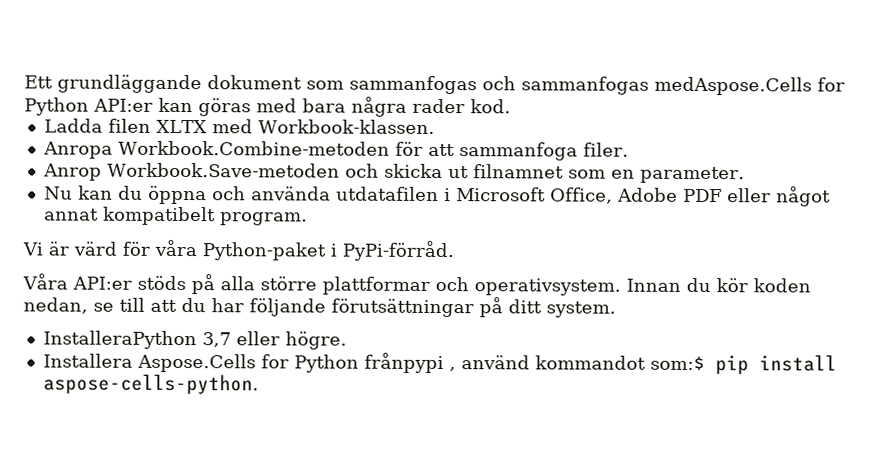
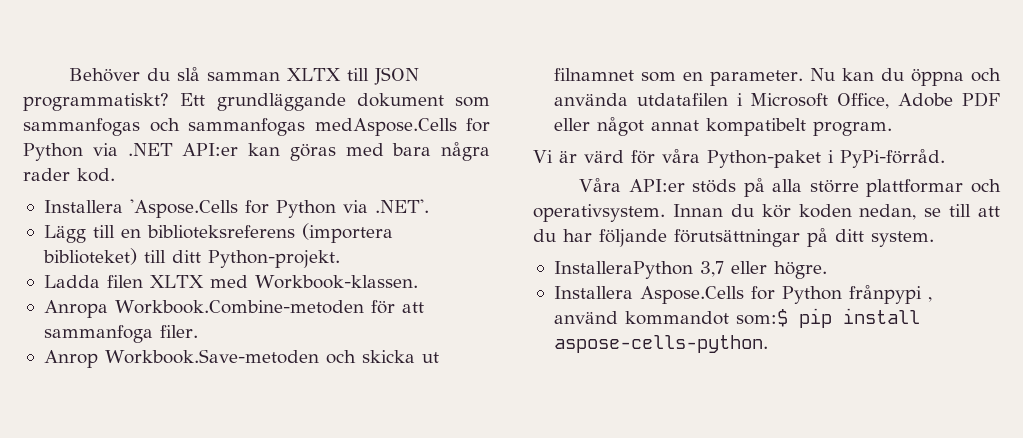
+ Behöver du slå samman XLTX till JSON programmatiskt?
- Ett grundläggande dokument som sammanfogas och sammanfogas medAspose.Cells for Python API:er kan göras med bara några rader kod.
+ Ett grundläggande dokument som sammanfogas och sammanfogas medAspose.Cells for Python via .NET API:er kan göras med bara några rader kod.
+ Installera 'Aspose.Cells for Python via .NET'.
+ Lägg till en biblioteksreferens (importera biblioteket) till ditt Python-projekt.
- Anrop Workbook.Save-metoden och skicka ut filnamnet som en parameter.
- Nu kan du öppna och använda utdatafilen i Microsoft Office, Adobe PDF eller något annat kompatibelt program.
+ Anrop Workbook.Save-metoden och skicka ut filnamnet som en parameter. Nu kan du öppna och använda utdatafilen i Microsoft Office, Adobe PDF eller något annat kompatibelt program.

